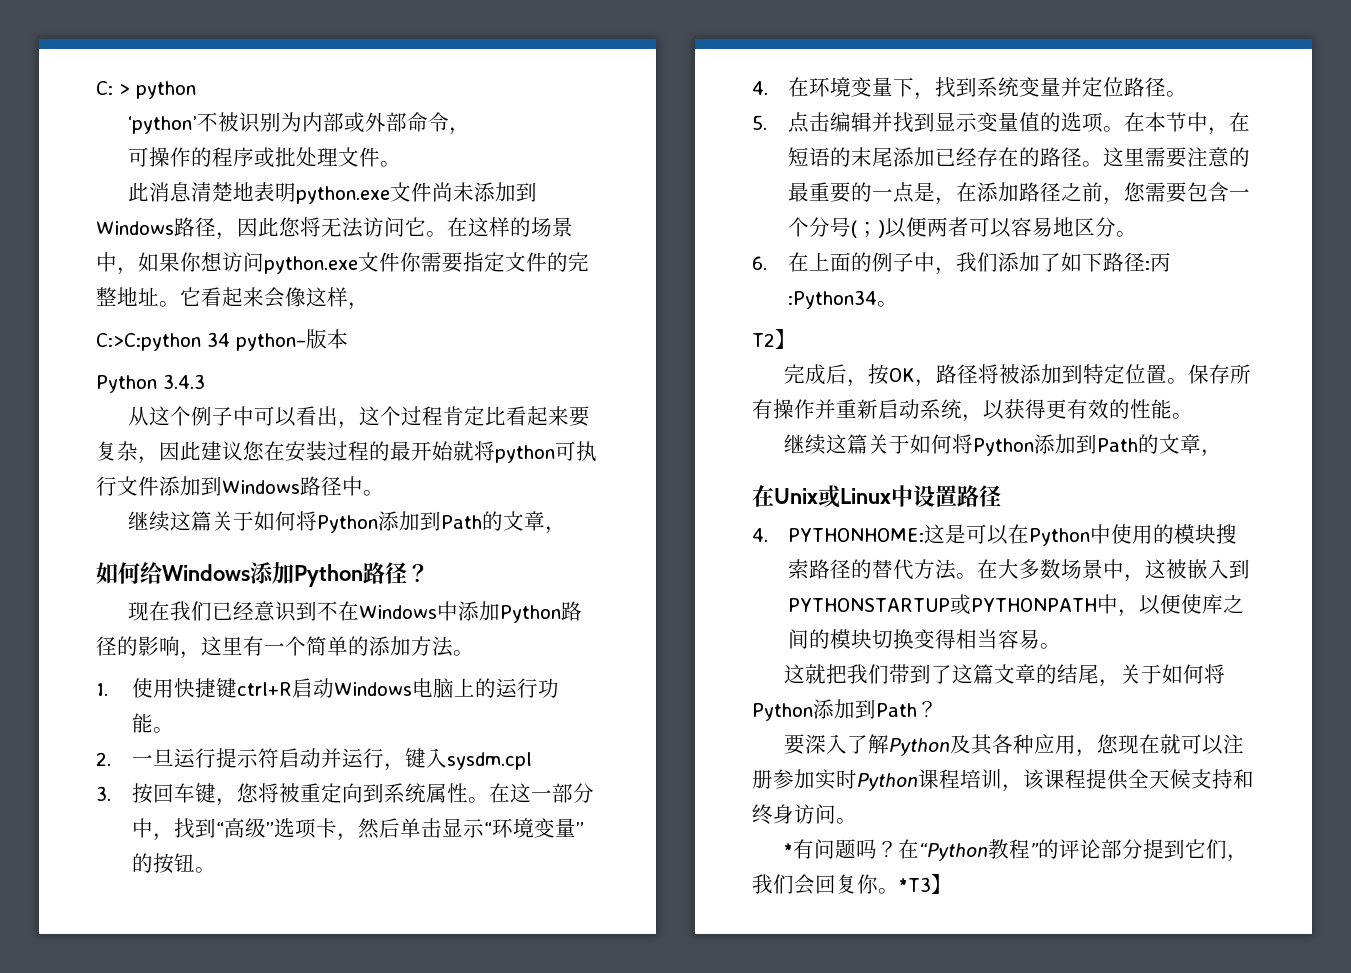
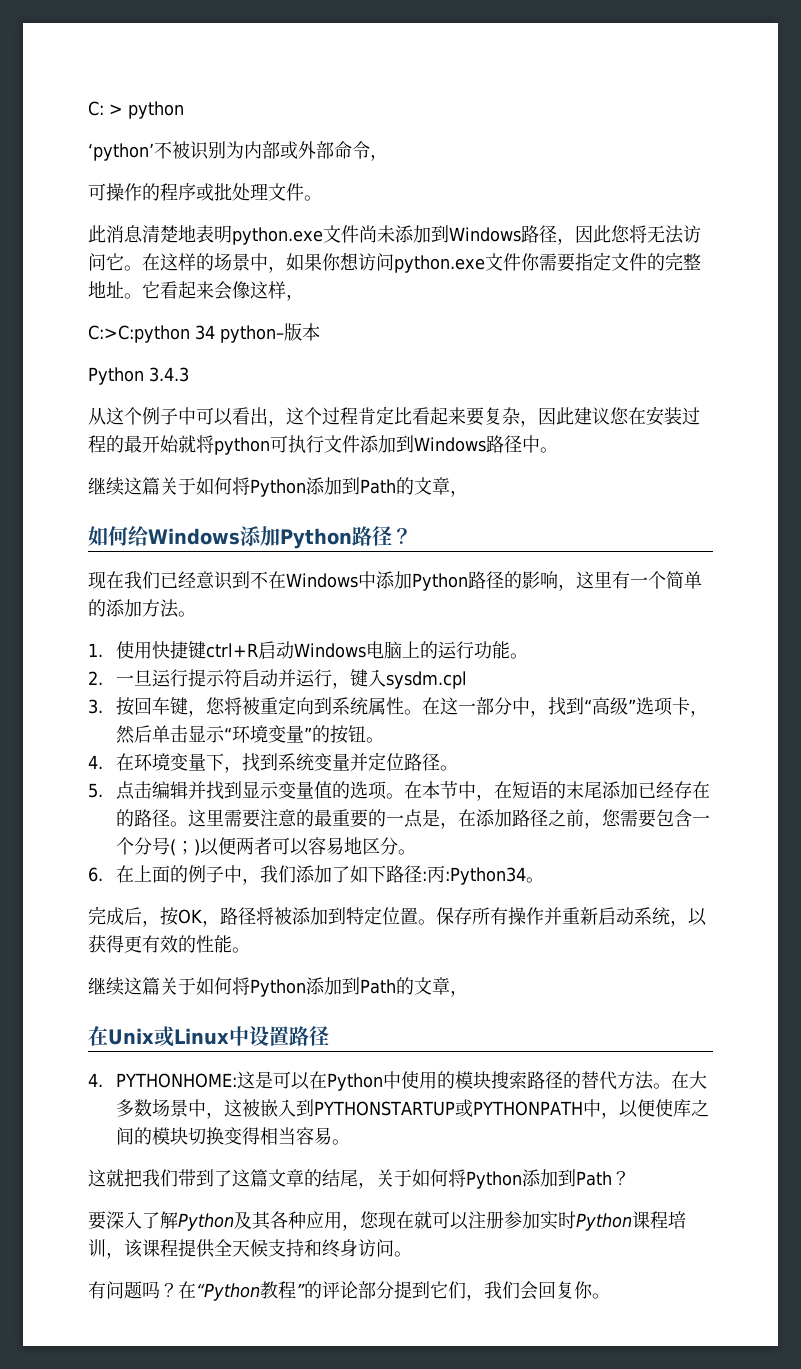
- T2】
- *有问题吗？
+ 有问题吗？
- *T3】

